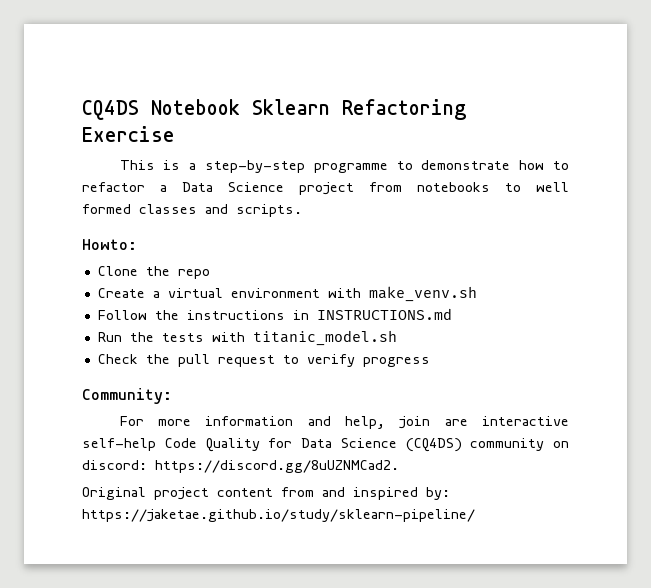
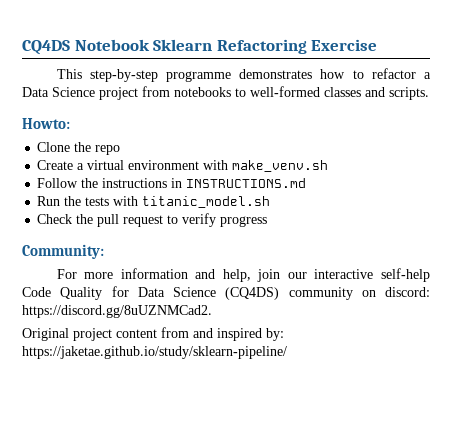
- This is a step-by-step programme to demonstrate how to refactor a Data Science project from notebooks to well formed classes and scripts.
+ This step-by-step programme demonstrates how to refactor a Data Science project from notebooks to well-formed classes and scripts.
- For more information and help, join are interactive self-help Code Quality for Data Science (CQ4DS) community on discord: https://discord.gg/8uUZNMCad2.
+ For more information and help, join our interactive self-help Code Quality for Data Science (CQ4DS) community on discord: https://discord.gg/8uUZNMCad2.

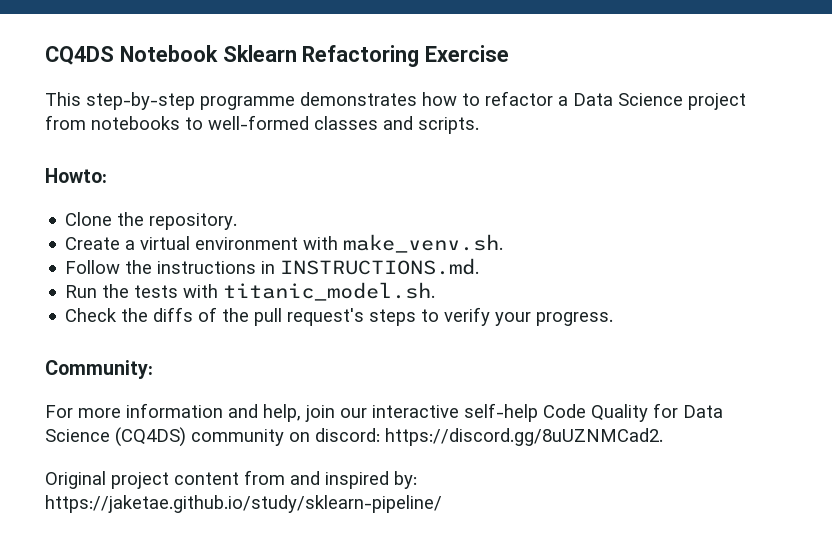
- Clone the repo
+ Clone the repository.
- Create a virtual environment with make_venv.sh
+ Create a virtual environment with make_venv.sh.
- Follow the instructions in INSTRUCTIONS.md
+ Follow the instructions in INSTRUCTIONS.md.
- Run the tests with titanic_model.sh
+ Run the tests with titanic_model.sh.
- Check the pull request to verify progress
+ Check the diffs of the pull request's steps to verify your progress.

